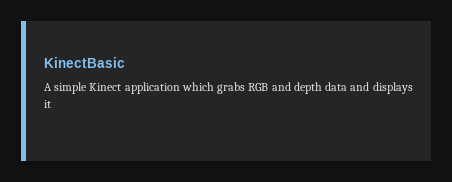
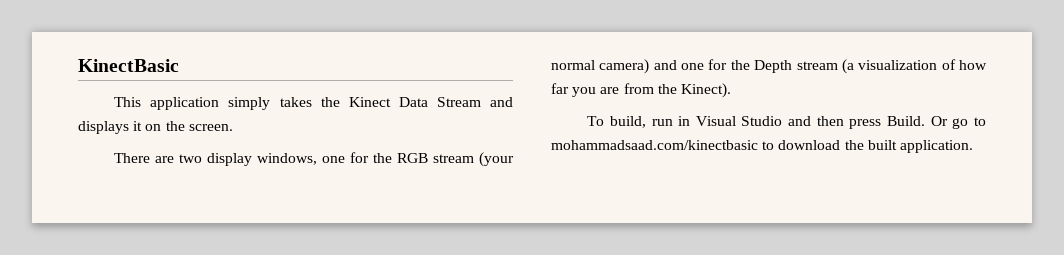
- A simple Kinect application which grabs RGB and depth data and displays it
+ This application simply takes the Kinect Data Stream and displays it on the screen.
+ There are two display windows, one for the RGB stream (your normal camera) and one for the Depth stream (a visualization of how far you are from the Kinect).
+ To build, run in Visual Studio and then press Build. Or go to mohammadsaad.com/kinectbasic to download the built application.

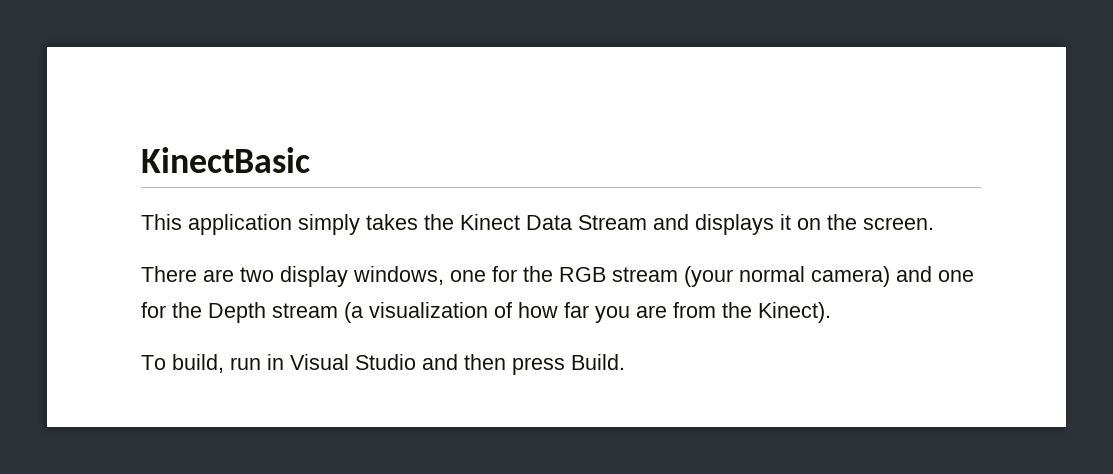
- Or go to mohammadsaad.com/kinectbasic to download the built application.

